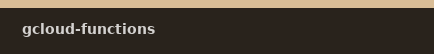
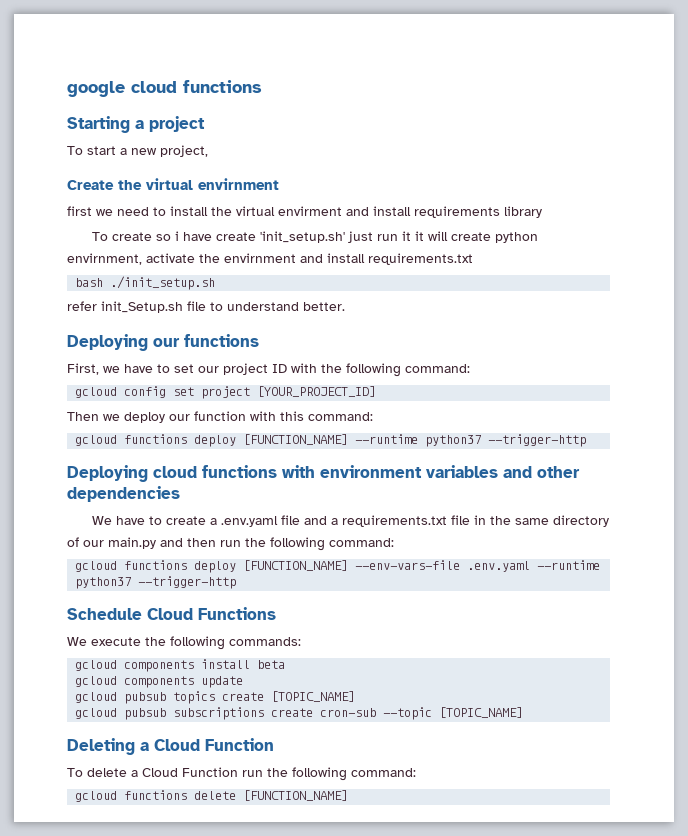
- gcloud-functions
+ google cloud functions
+ Starting a project
+ To start a new project,
+ Create the virtual envirnment
+ first we need to install the virtual envirment and install requirements library
+ To create so i have create 'init_setup.sh' just run it it will create python envirnment, activate the envirnment and install requirements.txt
+ bash ./init_setup.sh
+ refer init_Setup.sh file to understand better.
+ Deploying our functions
+ First, we have to set our project ID with the following command:
+ gcloud config set project [YOUR_PROJECT_ID]
+ Then we deploy our function with this command:
+ gcloud functions deploy [FUNCTION_NAME] --runtime python37 --trigger-http
+ Deploying cloud functions with environment variables and other dependencies
+ We have to create a .env.yaml file and a requirements.txt file in the same directory of our main.py and then run the following command:
+ gcloud functions deploy [FUNCTION_NAME] --env-vars-file .env.yaml --runtime python37 --trigger-http
+ Schedule Cloud Functions
+ We execute the following commands:
+ gcloud components install beta
+ gcloud components update
+ gcloud pubsub topics create [TOPIC_NAME]
+ gcloud pubsub subscriptions create cron-sub --topic [TOPIC_NAME]
+ Deleting a Cloud Function
+ To delete a Cloud Function run the following command:
+ gcloud functions delete [FUNCTION_NAME]

